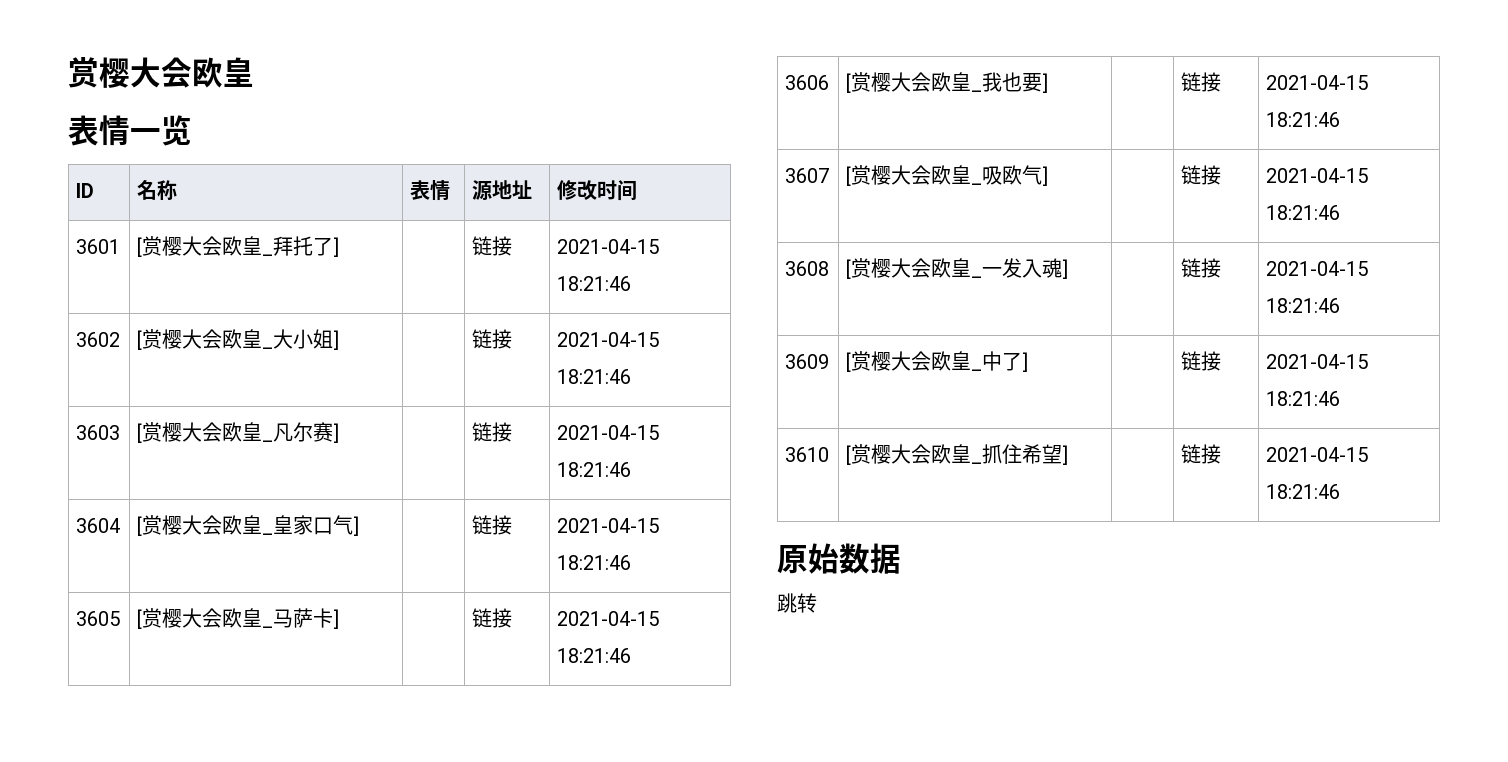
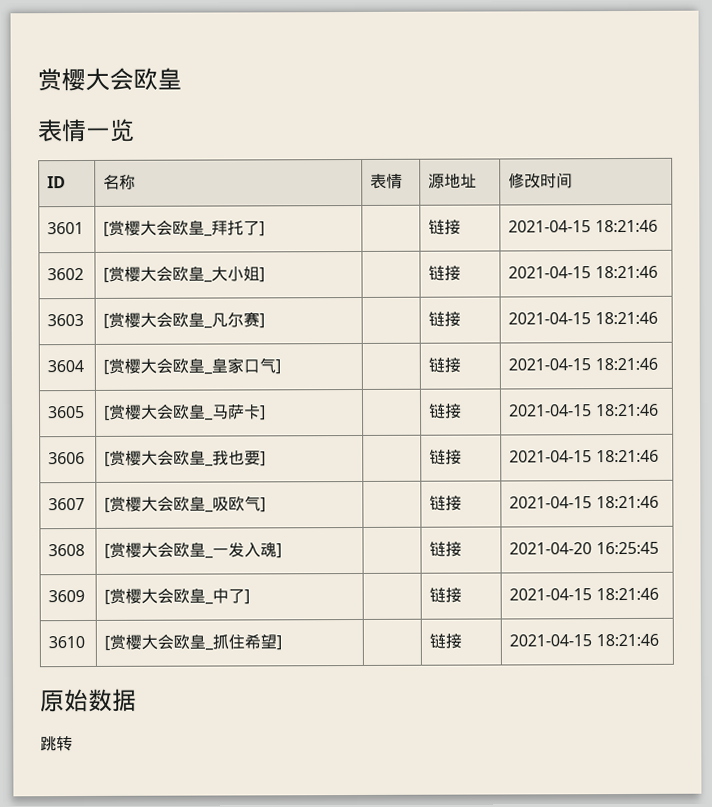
- 3608 | [赏樱大会欧皇_一发入魂] | | 链接 | 2021-04-15 18:21:46
+ 3608 | [赏樱大会欧皇_一发入魂] | | 链接 | 2021-04-20 16:25:45

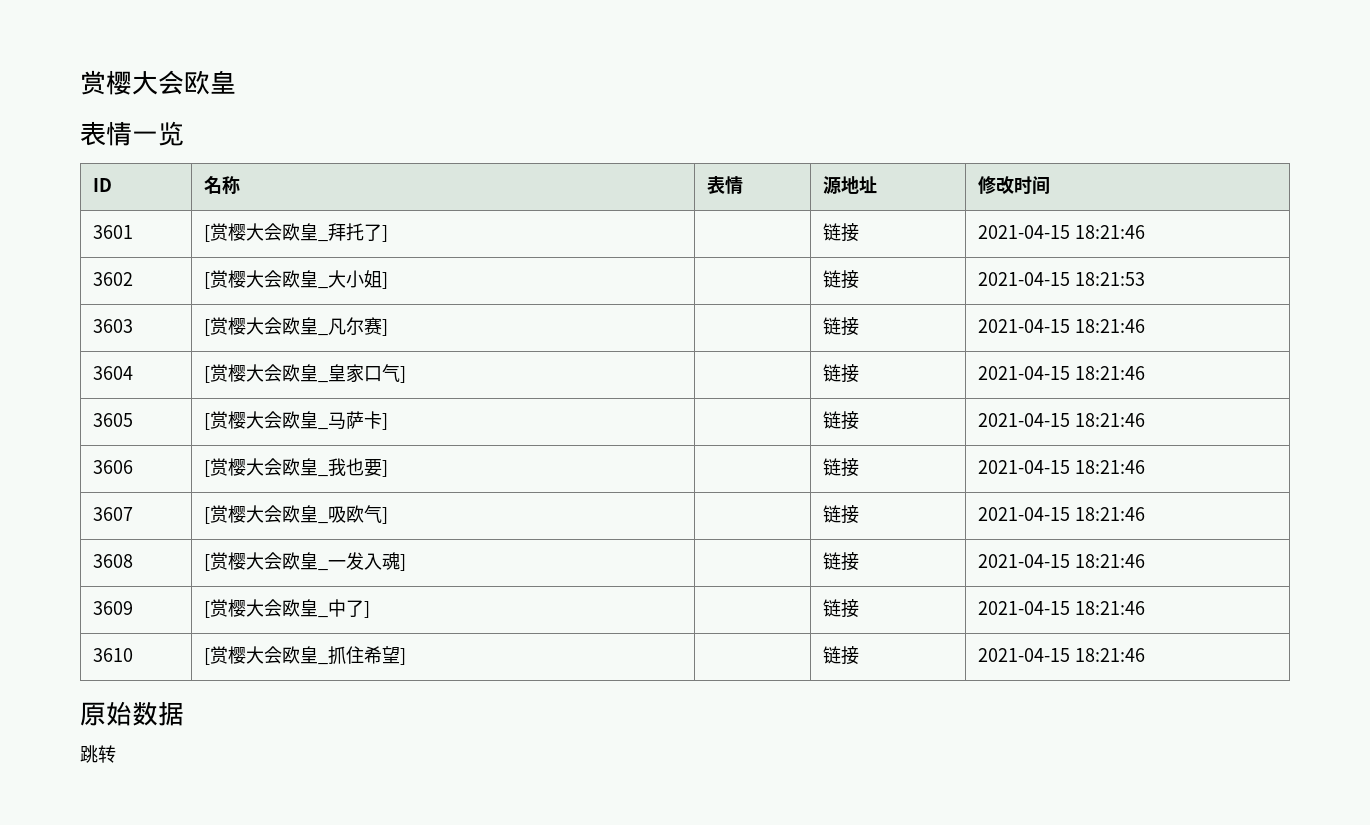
- 3602 | [赏樱大会欧皇_大小姐] | | 链接 | 2021-04-15 18:21:46
+ 3602 | [赏樱大会欧皇_大小姐] | | 链接 | 2021-04-15 18:21:53
- 3608 | [赏樱大会欧皇_一发入魂] | | 链接 | 2021-04-20 16:25:45
+ 3608 | [赏樱大会欧皇_一发入魂] | | 链接 | 2021-04-15 18:21:46

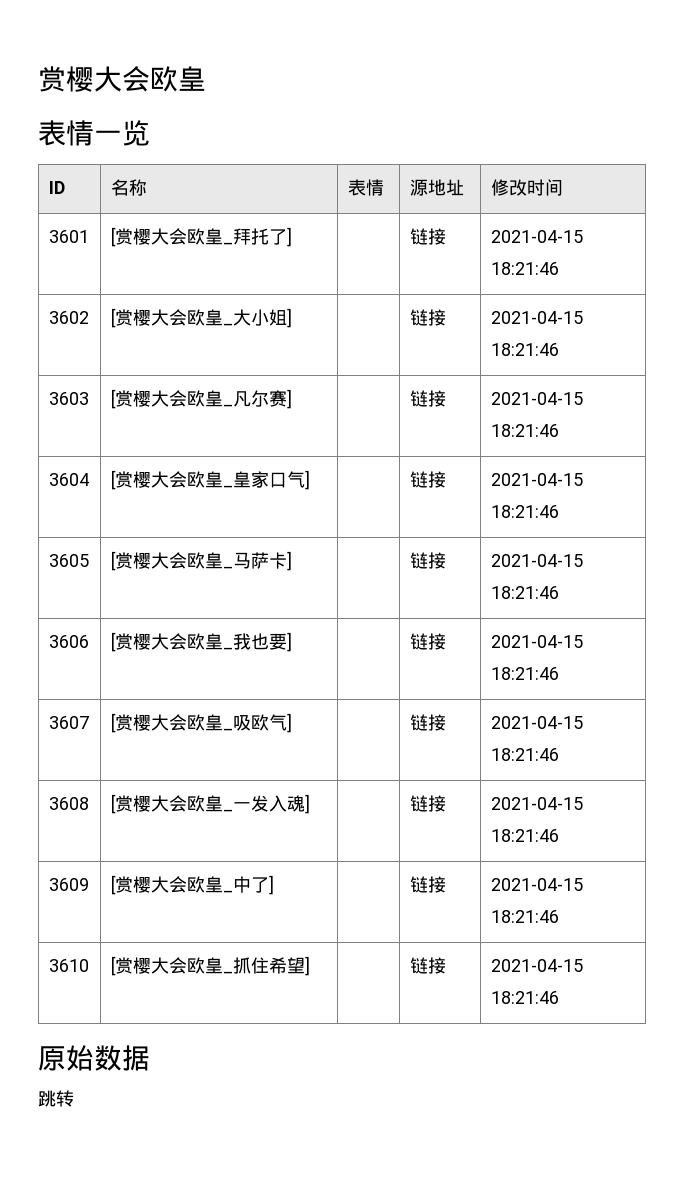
- 3602 | [赏樱大会欧皇_大小姐] | | 链接 | 2021-04-15 18:21:53
+ 3602 | [赏樱大会欧皇_大小姐] | | 链接 | 2021-04-15 18:21:46

